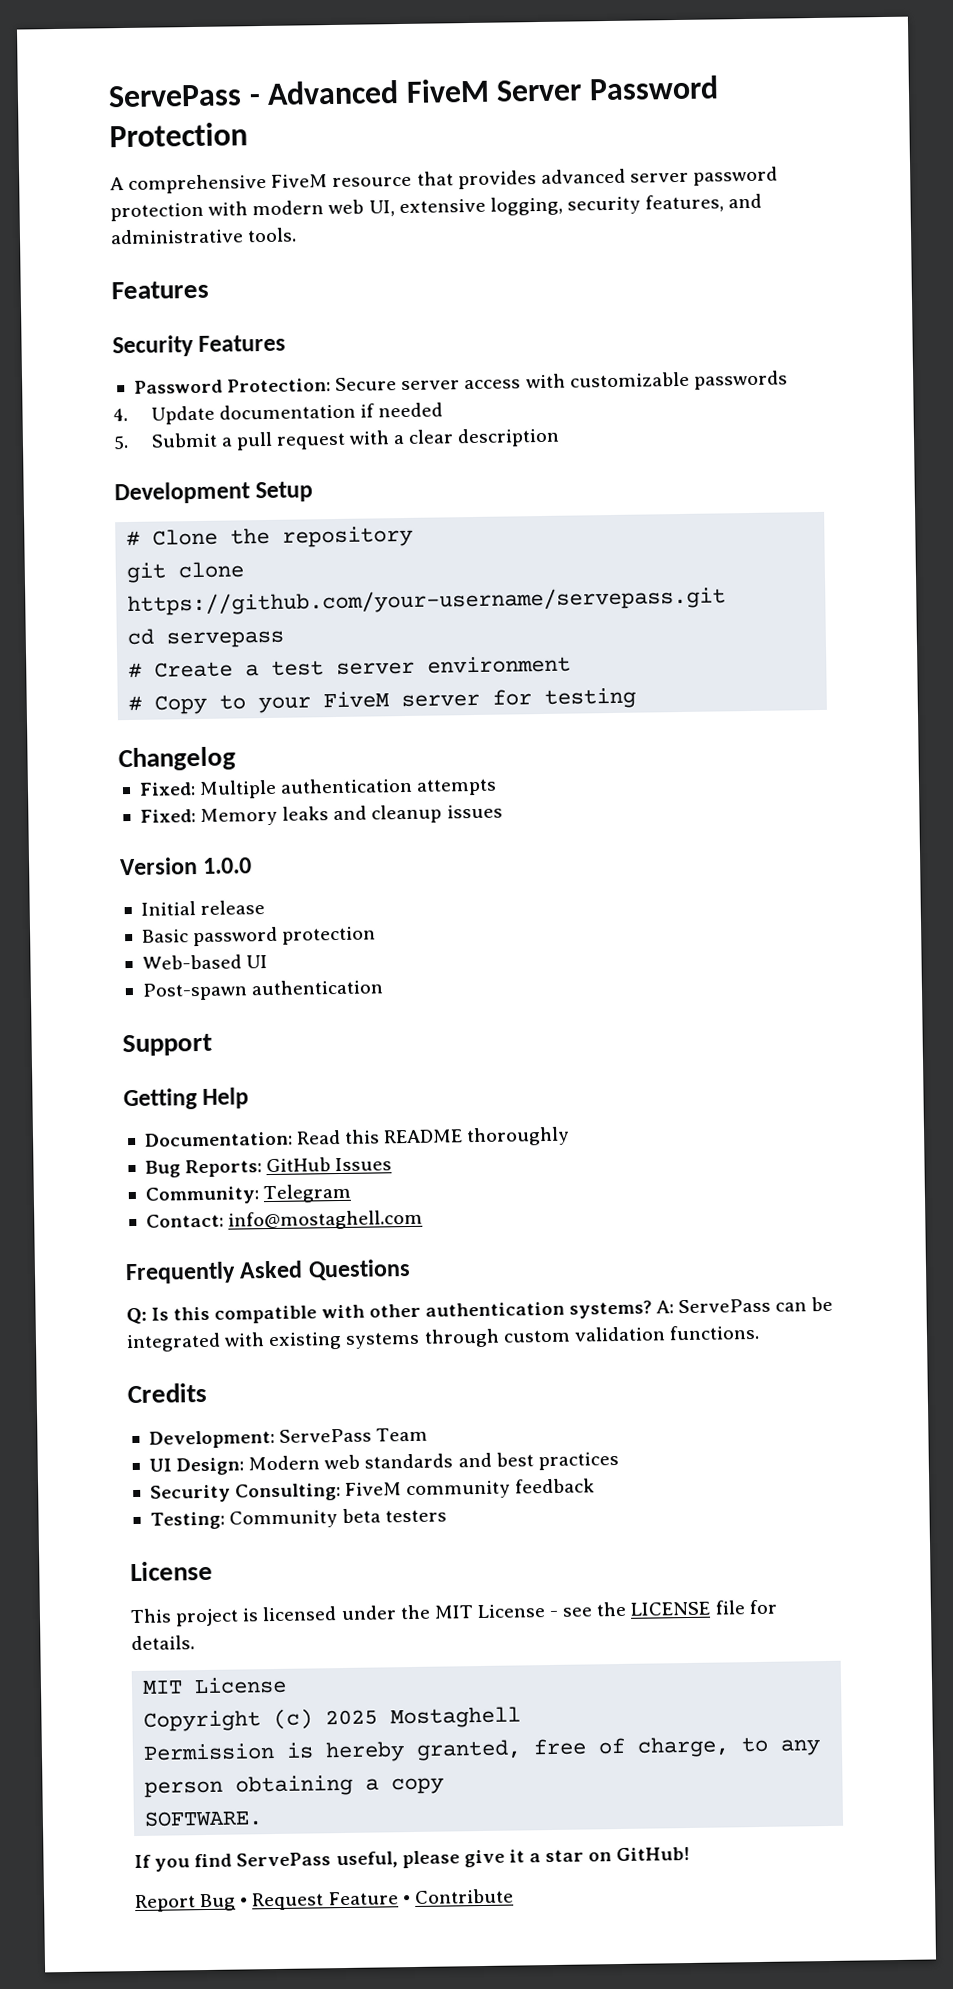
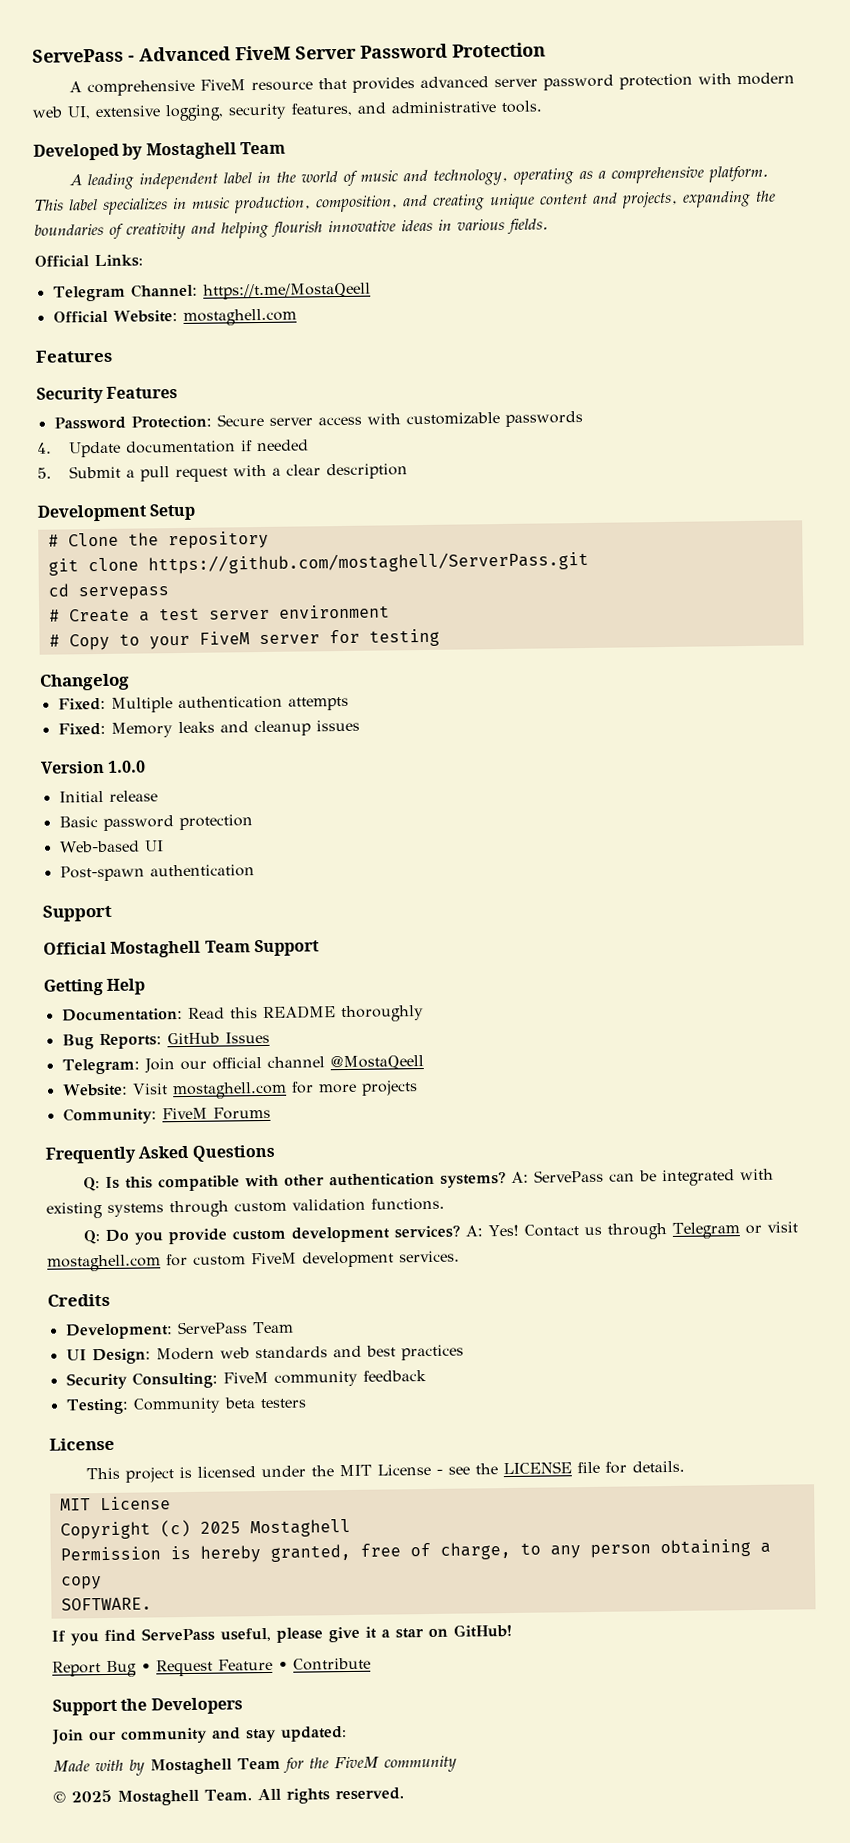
+ Developed by Mostaghell Team
+ A leading independent label in the world of music and technology, operating as a comprehensive platform. This label specializes in music production, composition, and creating unique content and projects, expanding the boundaries of creativity and helping flourish innovative ideas in various fields.
+ Official Links:
+ Telegram Channel: https://t.me/MostaQeell
+ Official Website: mostaghell.com
- git clone https://github.com/your-username/servepass.git
+ git clone https://github.com/mostaghell/ServerPass.git
+ Official Mostaghell Team Support
- Community: Telegram
- Contact: info@mostaghell.com
+ Telegram: Join our official channel @MostaQeell
+ Website: Visit mostaghell.com for more projects
+ Community: FiveM Forums
+ Q: Do you provide custom development services? A: Yes! Contact us through Telegram or visit mostaghell.com for custom FiveM development services.
+ Support the Developers
+ Join our community and stay updated:
+ Made with by Mostaghell Team for the FiveM community
+ © 2025 Mostaghell Team. All rights reserved.

